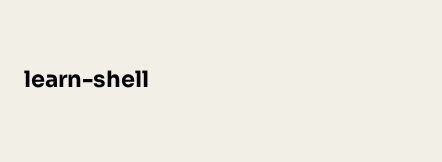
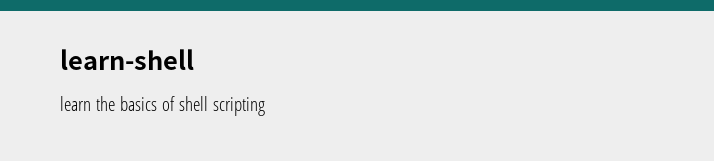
+ learn the basics of shell scripting

